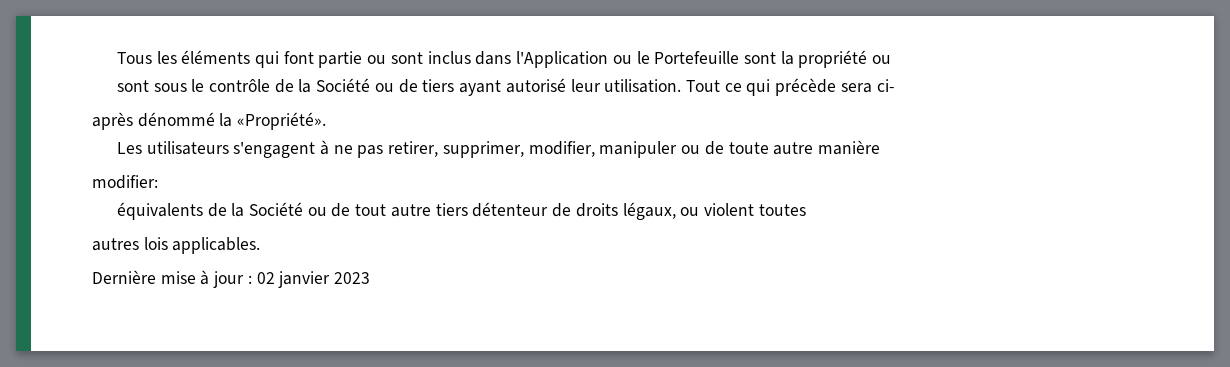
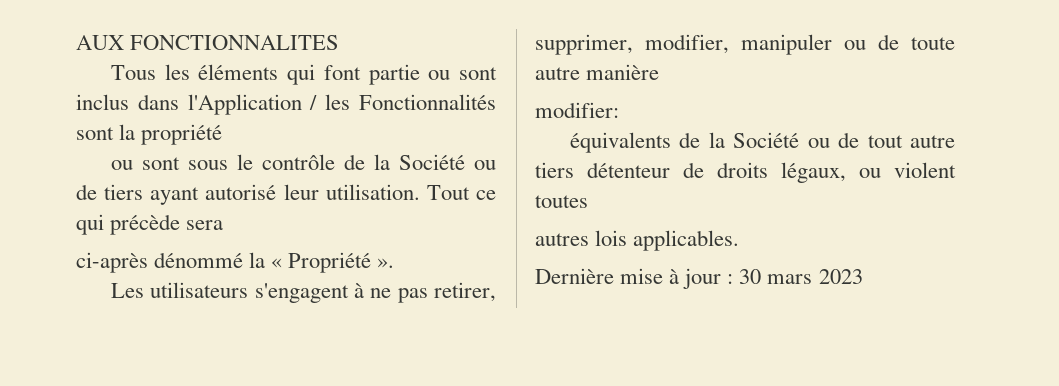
+ AUX FONCTIONNALITES
- Tous les éléments qui font partie ou sont inclus dans l'Application ou le Portefeuille sont la propriété ou
- sont sous le contrôle de la Société ou de tiers ayant autorisé leur utilisation.
+ Tous les éléments qui font partie ou sont inclus dans l'Application / les Fonctionnalités sont la propriété
+ ou sont sous le contrôle de la Société ou de tiers ayant autorisé leur utilisation.
- Tout ce qui précède sera ci-
- après dénommé la «Propriété».
+ Tout ce qui précède sera
+ ci-après dénommé la « Propriété ».
- Dernière mise à jour : 02 janvier 2023
+ Dernière mise à jour : 30 mars 2023

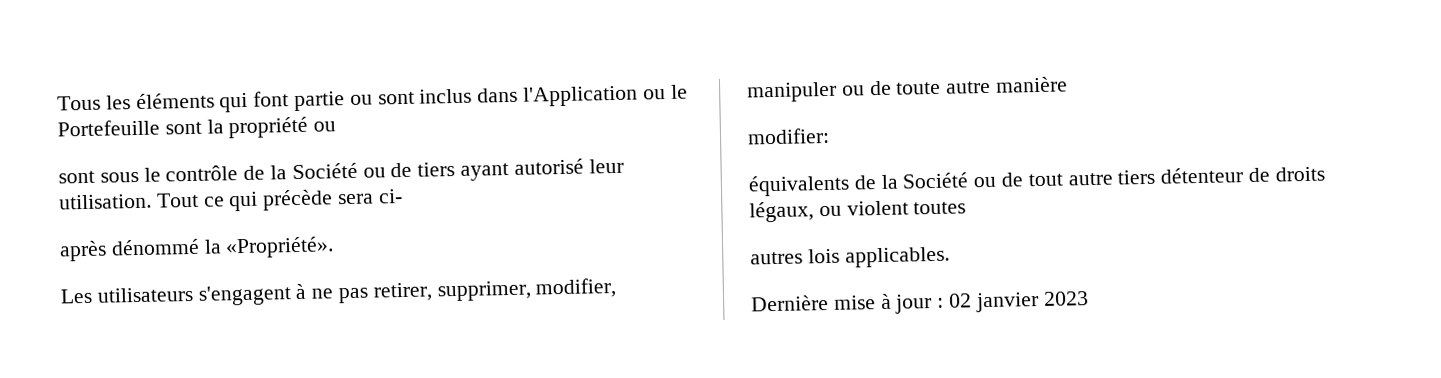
- AUX FONCTIONNALITES
- Tous les éléments qui font partie ou sont inclus dans l'Application / les Fonctionnalités sont la propriété
- ou sont sous le contrôle de la Société ou de tiers ayant autorisé leur utilisation.
+ Tous les éléments qui font partie ou sont inclus dans l'Application ou le Portefeuille sont la propriété ou
+ sont sous le contrôle de la Société ou de tiers ayant autorisé leur utilisation.
- Tout ce qui précède sera
- ci-après dénommé la « Propriété ».
+ Tout ce qui précède sera ci-
+ après dénommé la «Propriété».
- Dernière mise à jour : 30 mars 2023
+ Dernière mise à jour : 02 janvier 2023

